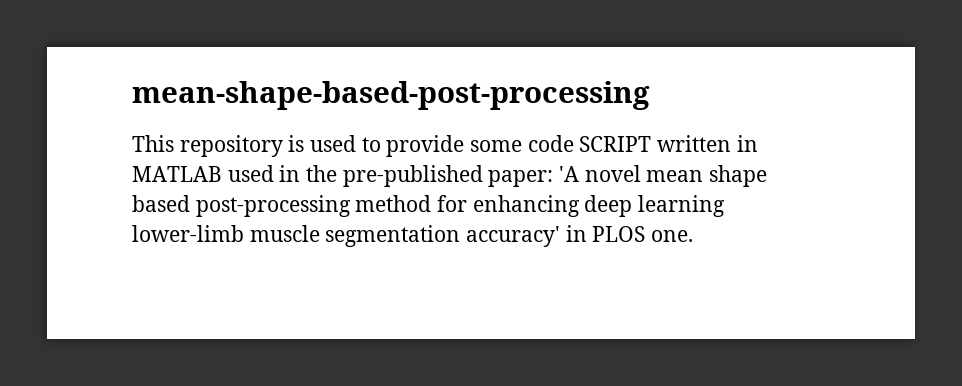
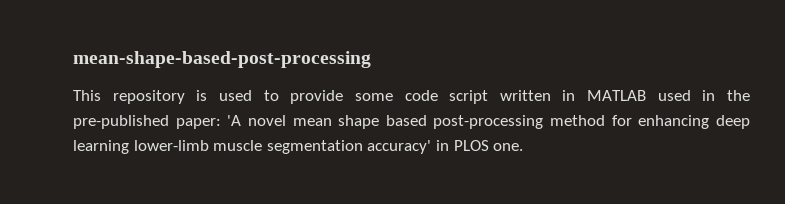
- This repository is used to provide some code SCRIPT written in MATLAB used in the pre-published paper: 'A novel mean shape based post-processing method for enhancing deep learning lower-limb muscle segmentation accuracy' in PLOS one.
+ This repository is used to provide some code script written in MATLAB used in the pre-published paper: 'A novel mean shape based post-processing method for enhancing deep learning lower-limb muscle segmentation accuracy' in PLOS one.

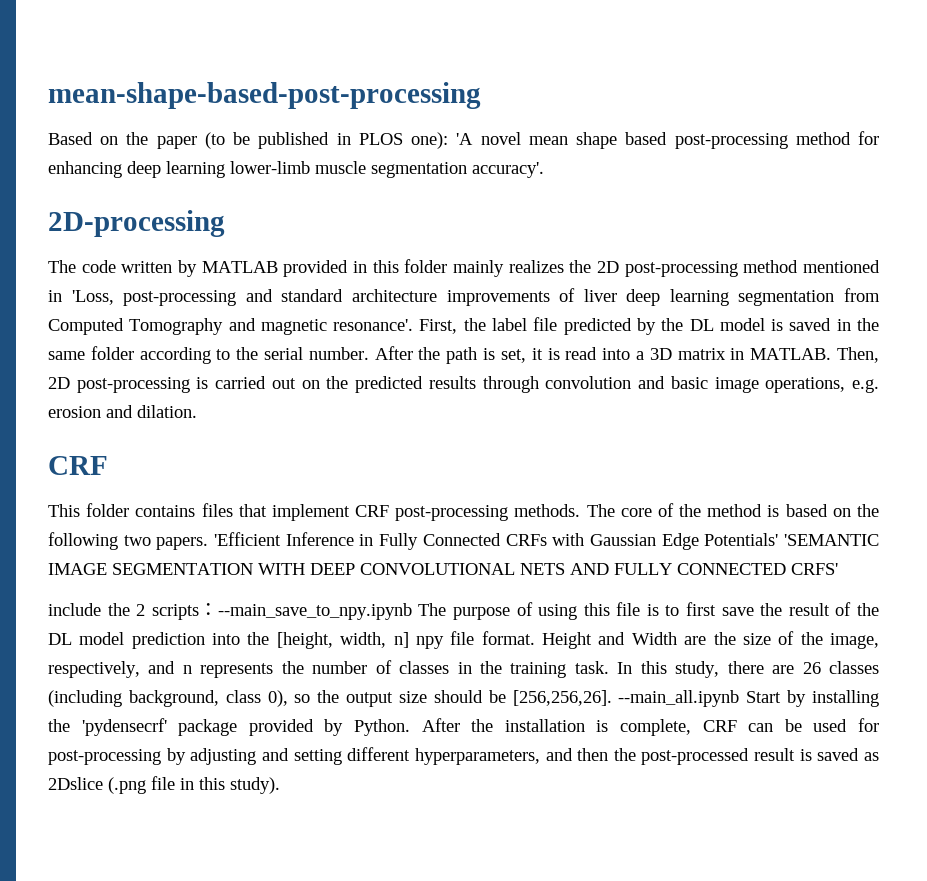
- This repository is used to provide some code script written in MATLAB used in the pre-published paper: 'A novel mean shape based post-processing method for enhancing deep learning lower-limb muscle segmentation accuracy' in PLOS one.
+ Based on the paper (to be published in PLOS one): 'A novel mean shape based post-processing method for enhancing deep learning lower-limb muscle segmentation accuracy'.
+ 2D-processing
+ The code written by MATLAB provided in this folder mainly realizes the 2D post-processing method mentioned in 'Loss, post-processing and standard architecture improvements of liver deep learning segmentation from Computed Tomography and magnetic resonance'. First, the label file predicted by the DL model is saved in the same folder according to the serial number. After the path is set, it is read into a 3D matrix in MATLAB. Then, 2D post-processing is carried out on the predicted results through convolution and basic image operations, e.g. erosion and dilation.
+ CRF
+ This folder contains files that implement CRF post-processing methods. The core of the method is based on the following two papers. 'Efficient Inference in Fully Connected CRFs with Gaussian Edge Potentials' 'SEMANTIC IMAGE SEGMENTATION WITH DEEP CONVOLUTIONAL NETS AND FULLY CONNECTED CRFS'
+ include the 2 scripts：--main_save_to_npy.ipynb The purpose of using this file is to first save the result of the DL model prediction into the [height, width, n] npy file format. Height and Width are the size of the image, respectively, and n represents the number of classes in the training task. In this study, there are 26 classes (including background, class 0), so the output size should be [256,256,26]. --main_all.ipynb Start by installing the 'pydensecrf' package provided by Python. After the installation is complete, CRF can be used for post-processing by adjusting and setting different hyperparameters, and then the post-processed result is saved as 2Dslice (.png file in this study).

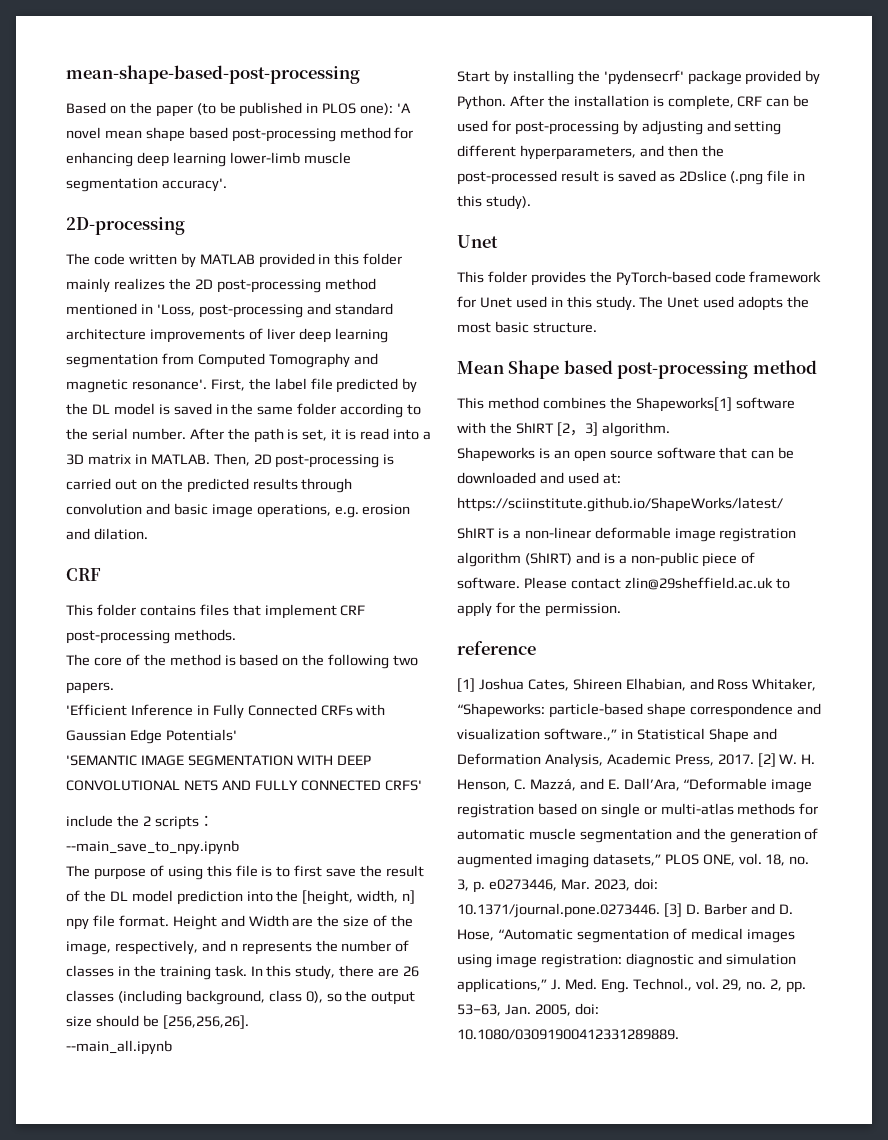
- This folder contains files that implement CRF post-processing methods. The core of the method is based on the following two papers. 'Efficient Inference in Fully Connected CRFs with Gaussian Edge Potentials' 'SEMANTIC IMAGE SEGMENTATION WITH DEEP CONVOLUTIONAL NETS AND FULLY CONNECTED CRFS'
+ This folder contains files that implement CRF post-processing methods.
+ The core of the method is based on the following two papers.
+ 'Efficient Inference in Fully Connected CRFs with Gaussian Edge Potentials'
+ 'SEMANTIC IMAGE SEGMENTATION WITH DEEP CONVOLUTIONAL NETS AND FULLY CONNECTED CRFS'
- include the 2 scripts：--main_save_to_npy.ipynb The purpose of using this file is to first save the result of the DL model prediction into the [height, width, n] npy file format.
+ include the 2 scripts：
+ --main_save_to_npy.ipynb
+ The purpose of using this file is to first save the result of the DL model prediction into the [height, width, n] npy file format.
- In this study, there are 26 classes (including background, class 0), so the output size should be [256,256,26]. --main_all.ipynb Start by installing the 'pydensecrf' package provided by Python.
+ In this study, there are 26 classes (including background, class 0), so the output size should be [256,256,26].
+ --main_all.ipynb
+ Start by installing the 'pydensecrf' package provided by Python.
  After the installation is complete, CRF can be used for post-processing by adjusting and setting different hyperparameters, and then the post-processed result is saved as 2Dslice (.png file in this study).
+ Unet
+ This folder provides the PyTorch-based code framework for Unet used in this study. The Unet used adopts the most basic structure.
+ Mean Shape based post-processing method
+ This method combines the Shapeworks[1] software with the ShIRT [2，3] algorithm.
+ Shapeworks is an open source software that can be downloaded and used at: https://sciinstitute.github.io/ShapeWorks/latest/
+ ShIRT is a non-linear deformable image registration algorithm (ShIRT) and is a non-public piece of software. Please contact zlin@29sheffield.ac.uk to apply for the permission.
+ reference
+ [1] Joshua Cates, Shireen Elhabian, and Ross Whitaker, “Shapeworks: particle-based shape correspondence and visualization software.,” in Statistical Shape and Deformation Analysis, Academic Press, 2017. [2] W. H. Henson, C. Mazzá, and E. Dall’Ara, “Deformable image registration based on single or multi-atlas methods for automatic muscle segmentation and the generation of augmented imaging datasets,” PLOS ONE, vol. 18, no. 3, p. e0273446, Mar. 2023, doi: 10.1371/journal.pone.0273446. [3] D. Barber and D. Hose, “Automatic segmentation of medical images using image registration: diagnostic and simulation applications,” J. Med. Eng. Technol., vol. 29, no. 2, pp. 53–63, Jan. 2005, doi: 10.1080/03091900412331289889.

